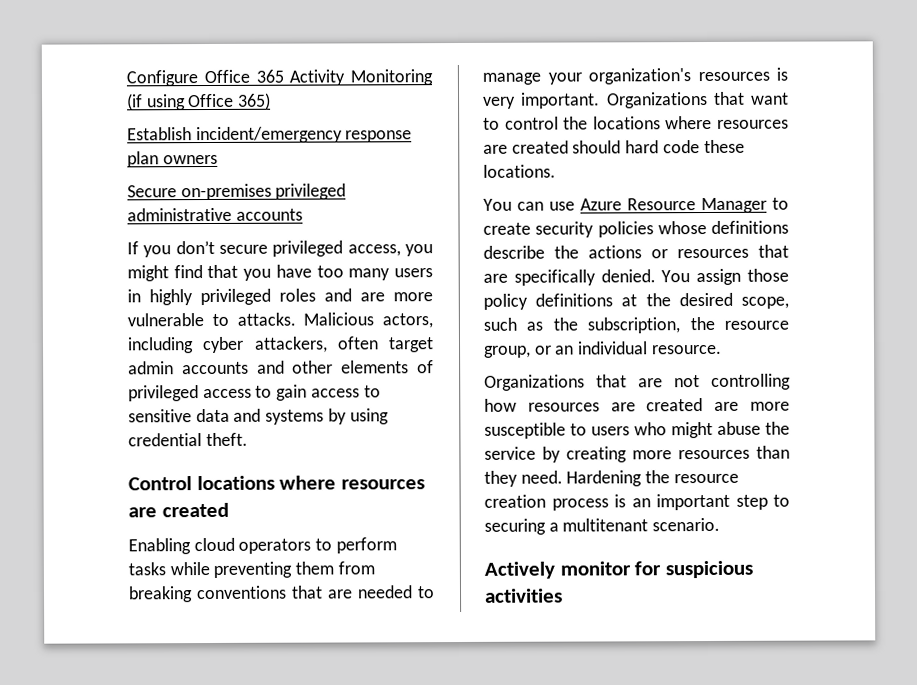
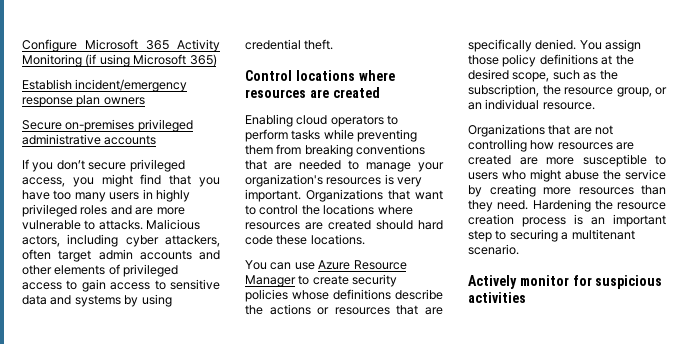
- Configure Office 365 Activity Monitoring (if using Office 365)
+ Configure Microsoft 365 Activity Monitoring (if using Microsoft 365)

